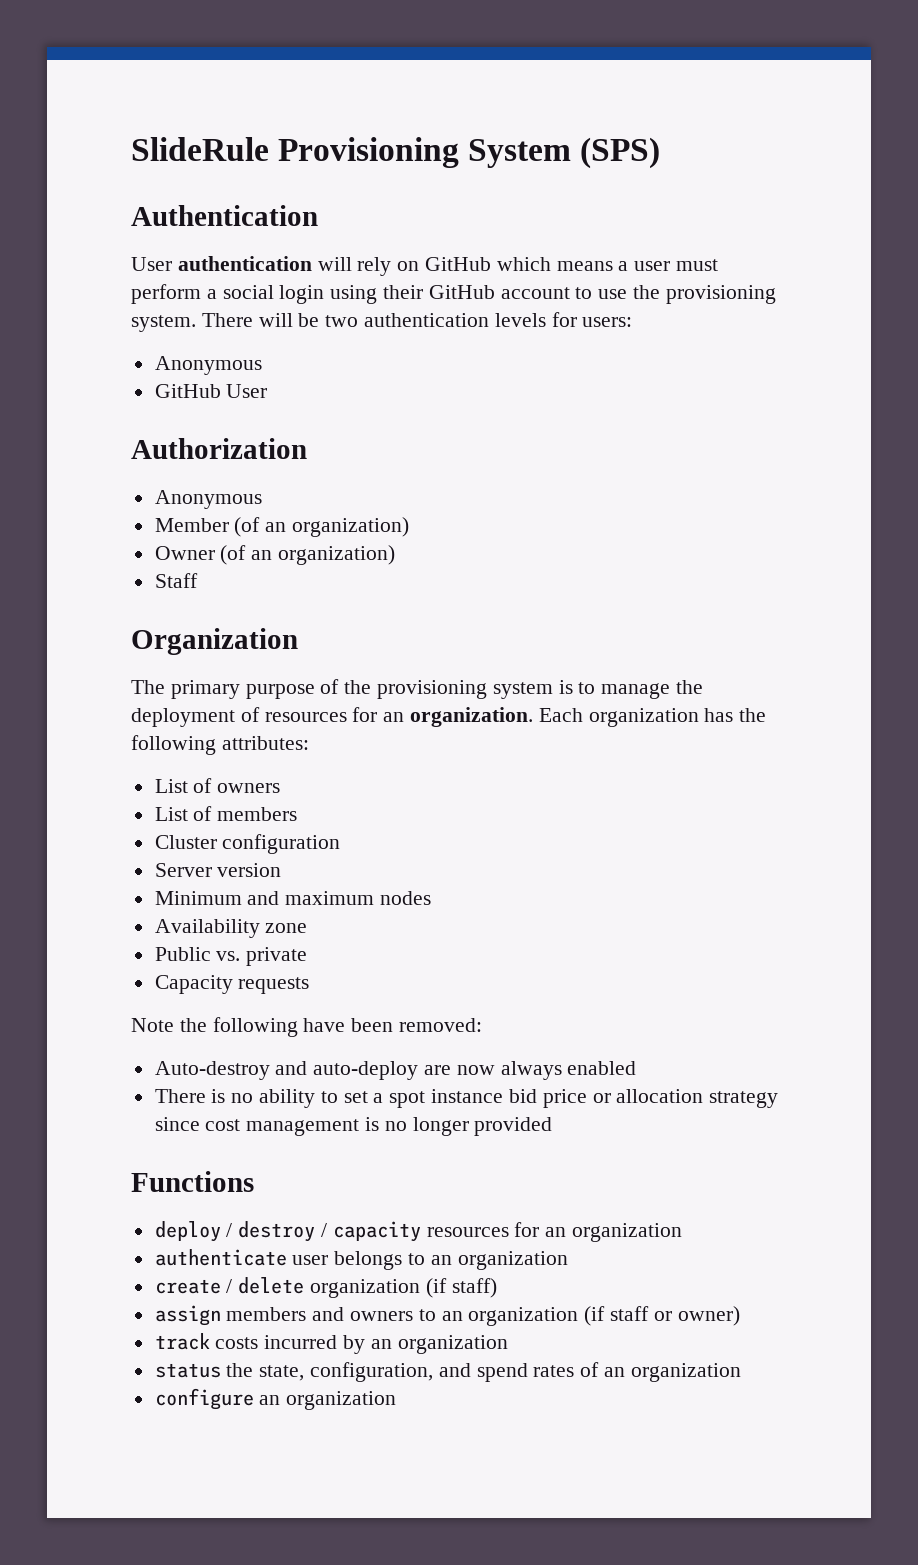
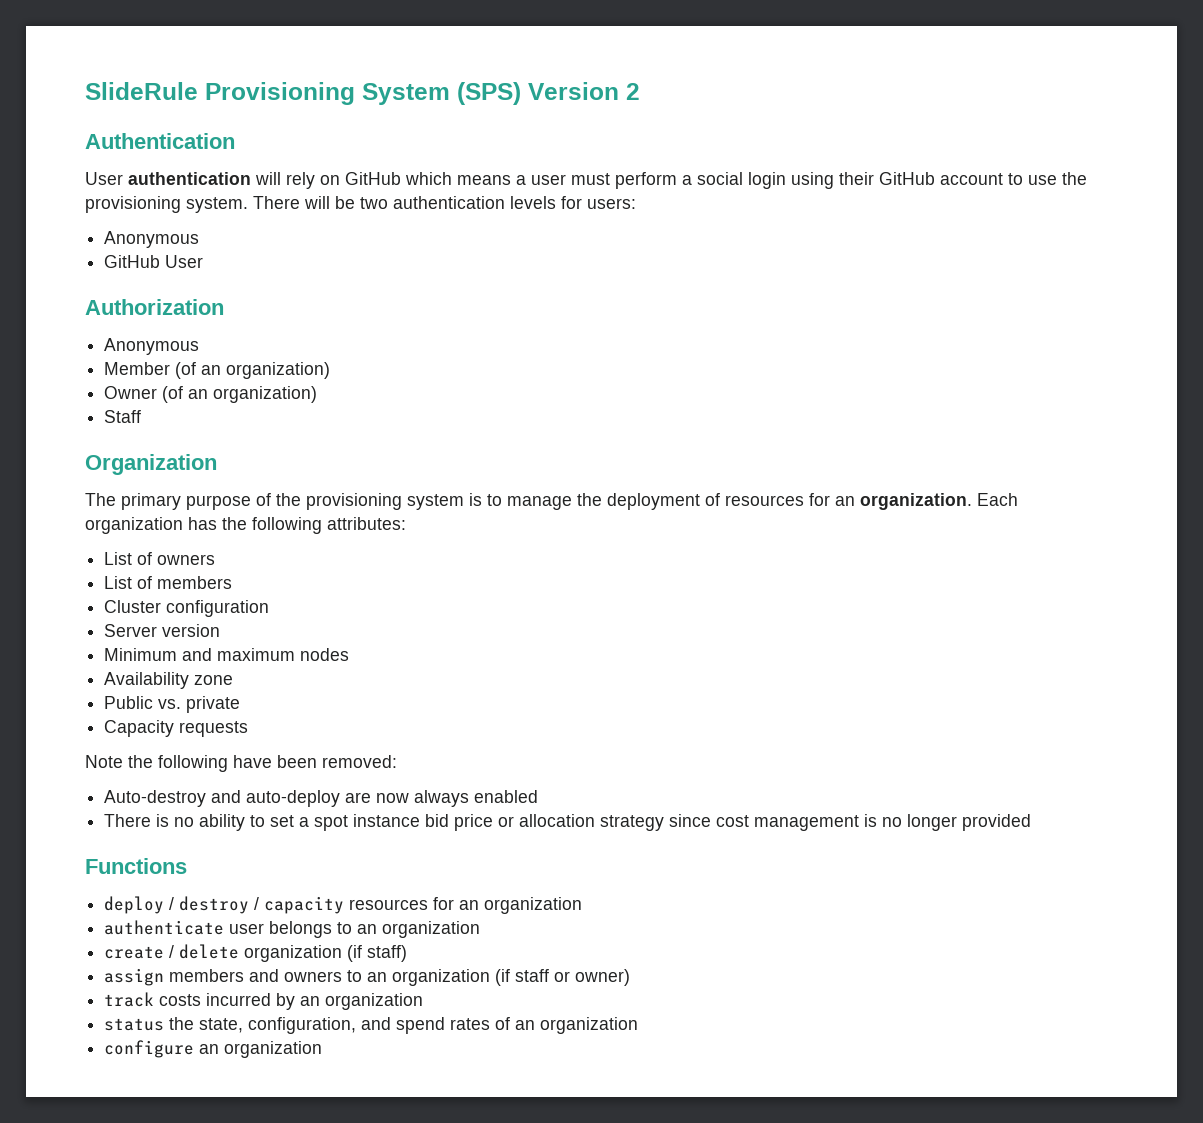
- SlideRule Provisioning System (SPS)
+ SlideRule Provisioning System (SPS) Version 2

